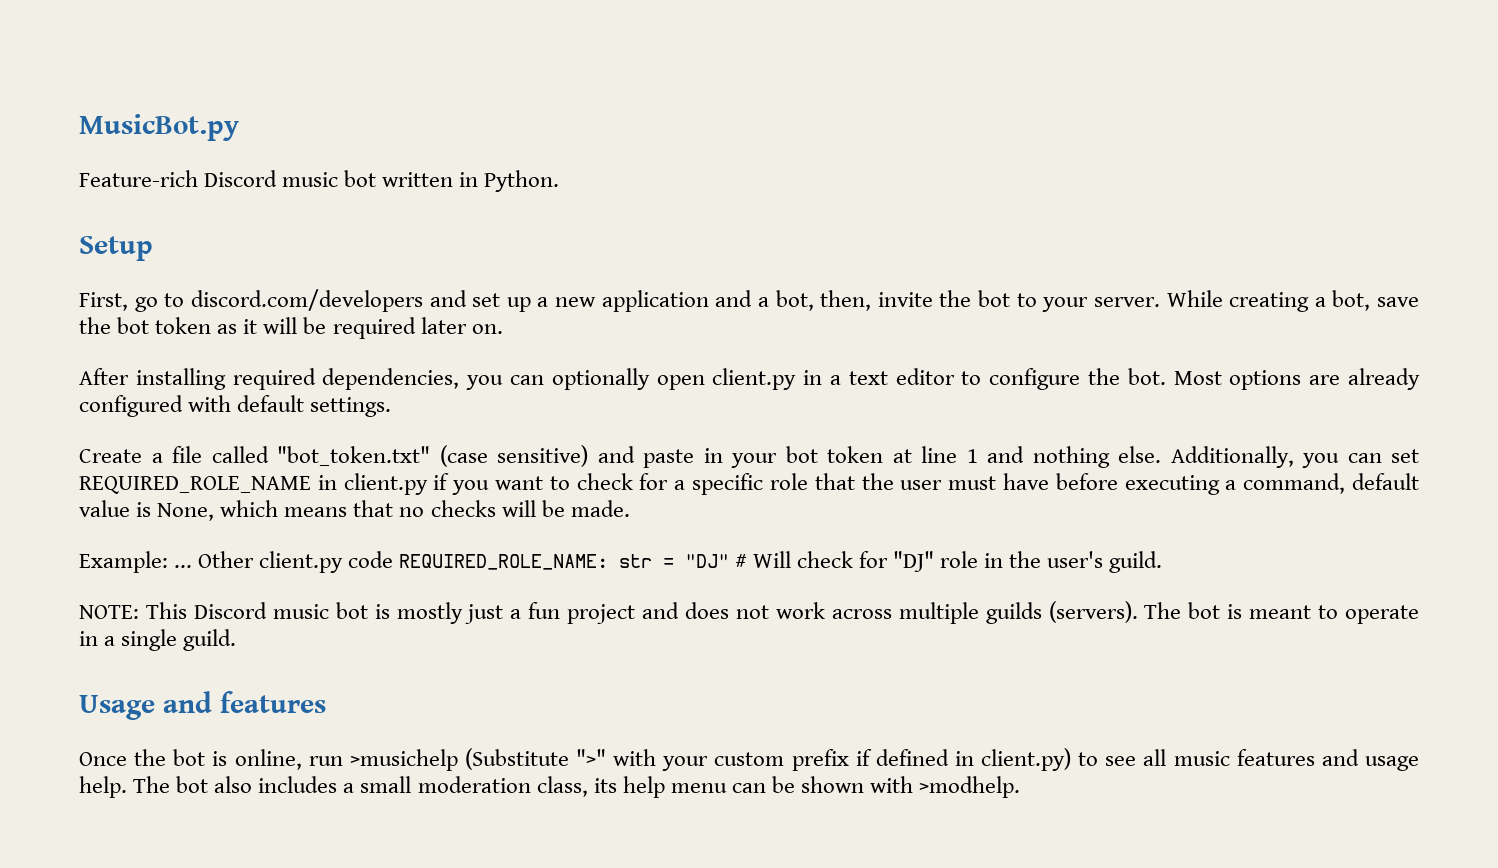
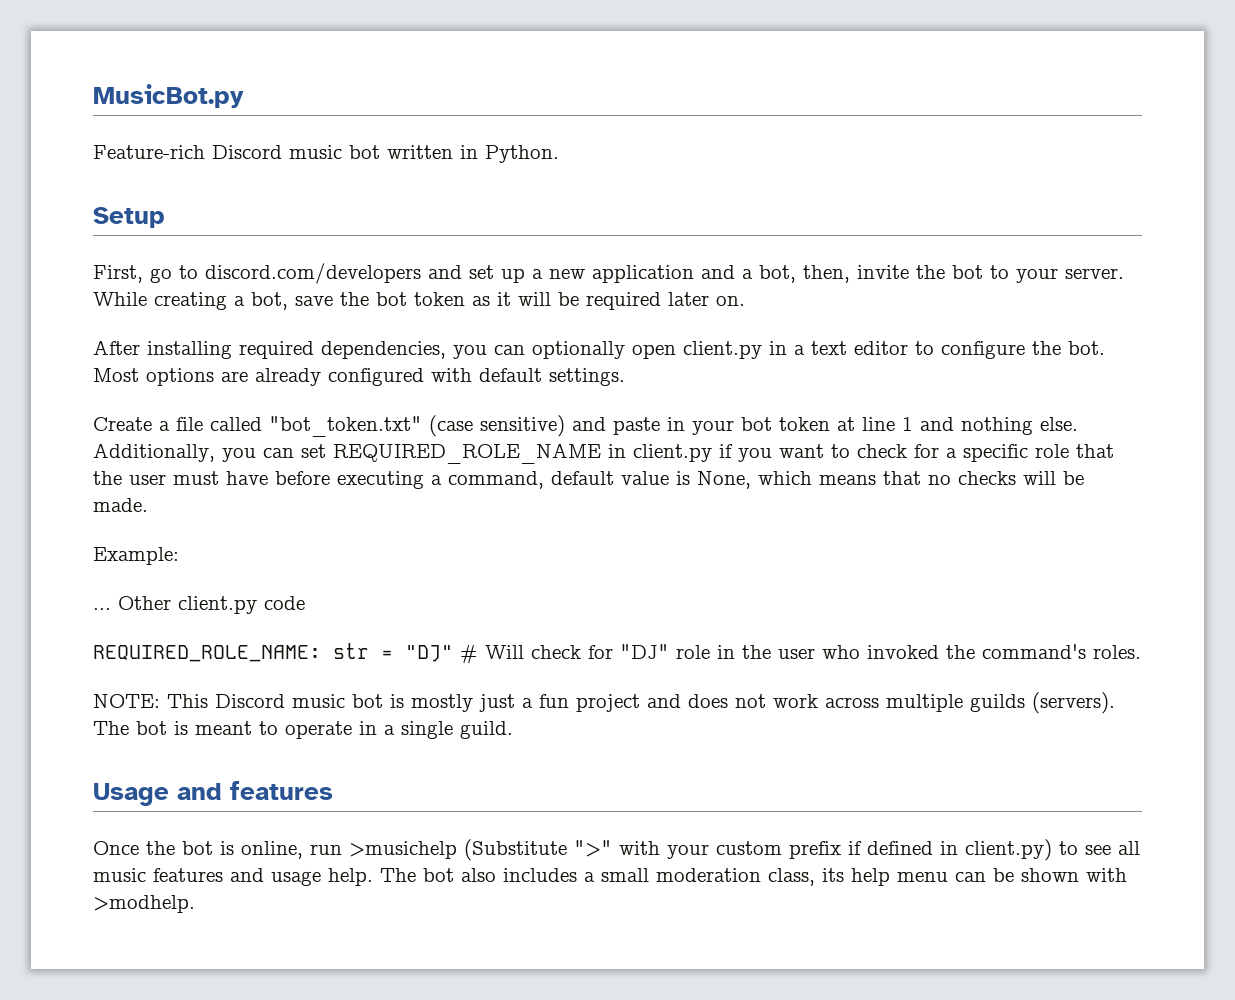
- Example: ...
+ Example:
+ ...
- Other client.py code REQUIRED_ROLE_NAME: str = "DJ" # Will check for "DJ" role in the user's guild.
+ Other client.py code
+ REQUIRED_ROLE_NAME: str = "DJ" # Will check for "DJ" role in the user who invoked the command's roles.

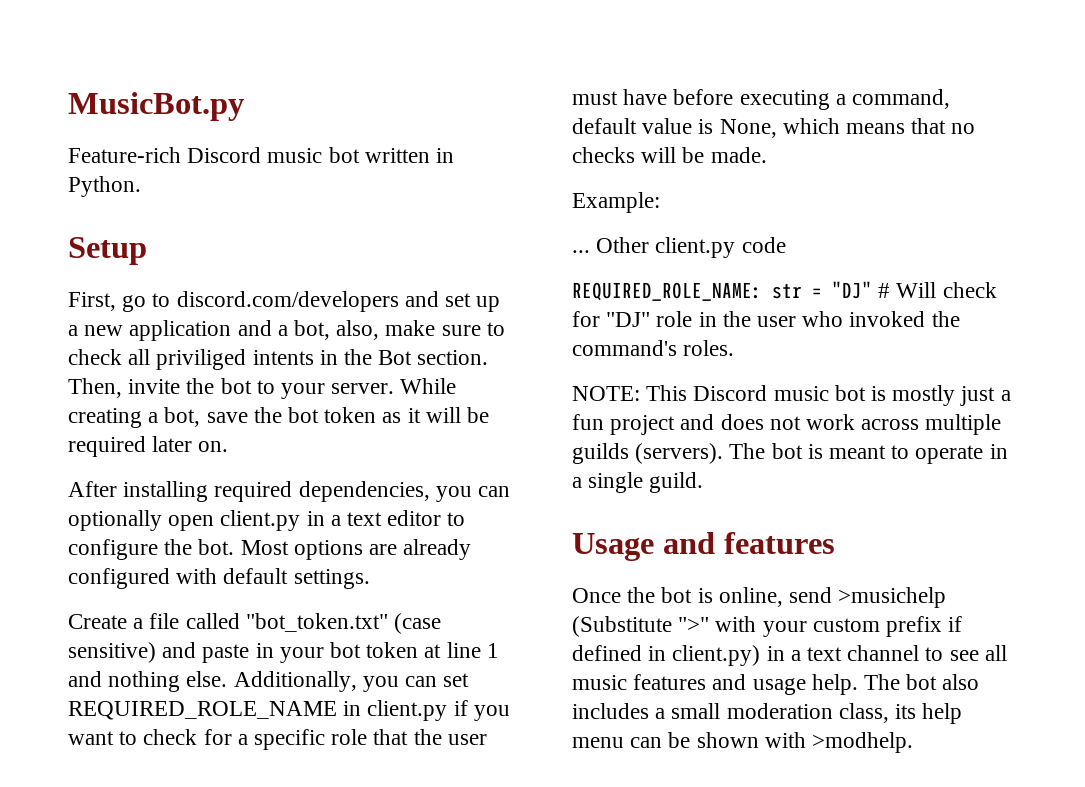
- First, go to discord.com/developers and set up a new application and a bot, then, invite the bot to your server.
+ First, go to discord.com/developers and set up a new application and a bot, also, make sure to check all priviliged intents in the Bot section. Then, invite the bot to your server.
- Once the bot is online, run >musichelp (Substitute ">" with your custom prefix if defined in client.py) to see all music features and usage help.
+ Once the bot is online, send >musichelp (Substitute ">" with your custom prefix if defined in client.py) in a text channel to see all music features and usage help.

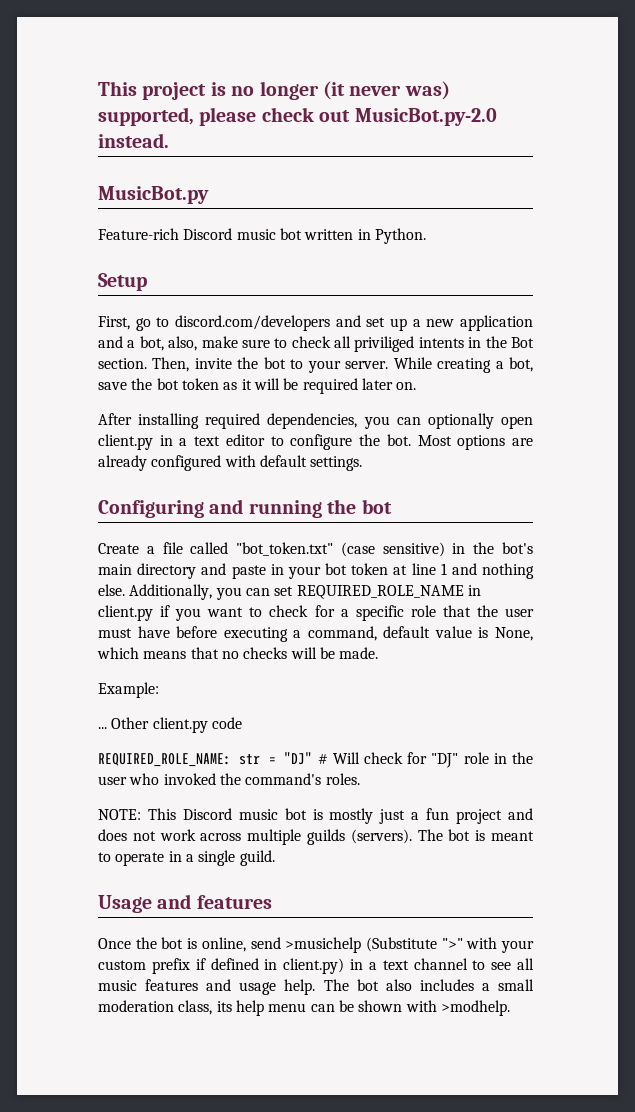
+ This project is no longer (it never was) supported, please check out MusicBot.py-2.0 instead.
+ Configuring and running the bot
- Create a file called "bot_token.txt" (case sensitive) and paste in your bot token at line 1 and nothing else.
+ Create a file called "bot_token.txt" (case sensitive) in the bot's main directory and paste in your bot token at line 1 and nothing else.

